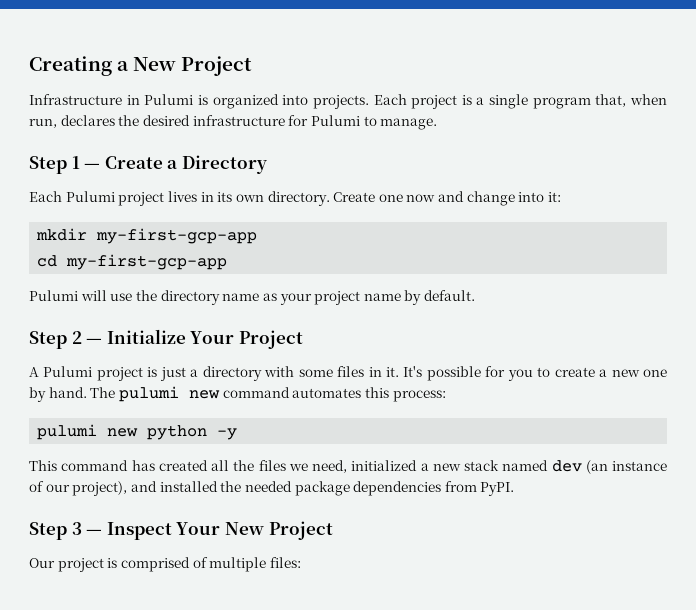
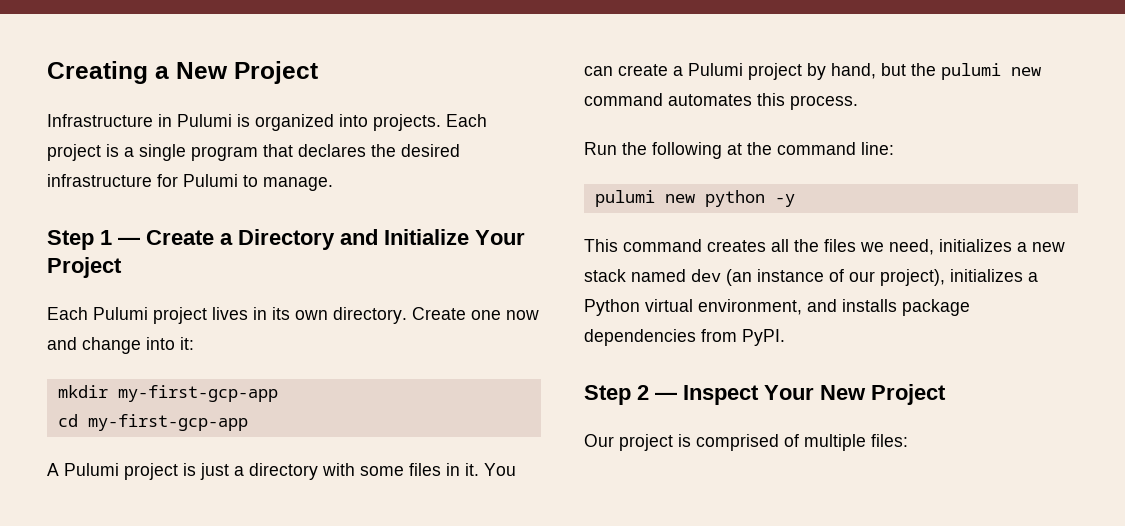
- Each project is a single program that, when run, declares the desired infrastructure for Pulumi to manage.
+ Each project is a single program that declares the desired infrastructure for Pulumi to manage.
- Step 1 — Create a Directory
+ Step 1 — Create a Directory and Initialize Your Project
- Pulumi will use the directory name as your project name by default.
- Step 2 — Initialize Your Project
- It's possible for you to create a new one by hand. The pulumi new command automates this process:
+ You can create a Pulumi project by hand, but the pulumi new command automates this process.
+ Run the following at the command line:
- This command has created all the files we need, initialized a new stack named dev (an instance of our project), and installed the needed package dependencies from PyPI.
+ This command creates all the files we need, initializes a new stack named dev (an instance of our project), initializes a Python virtual environment, and installs package dependencies from PyPI.
- Step 3 — Inspect Your New Project
+ Step 2 — Inspect Your New Project

